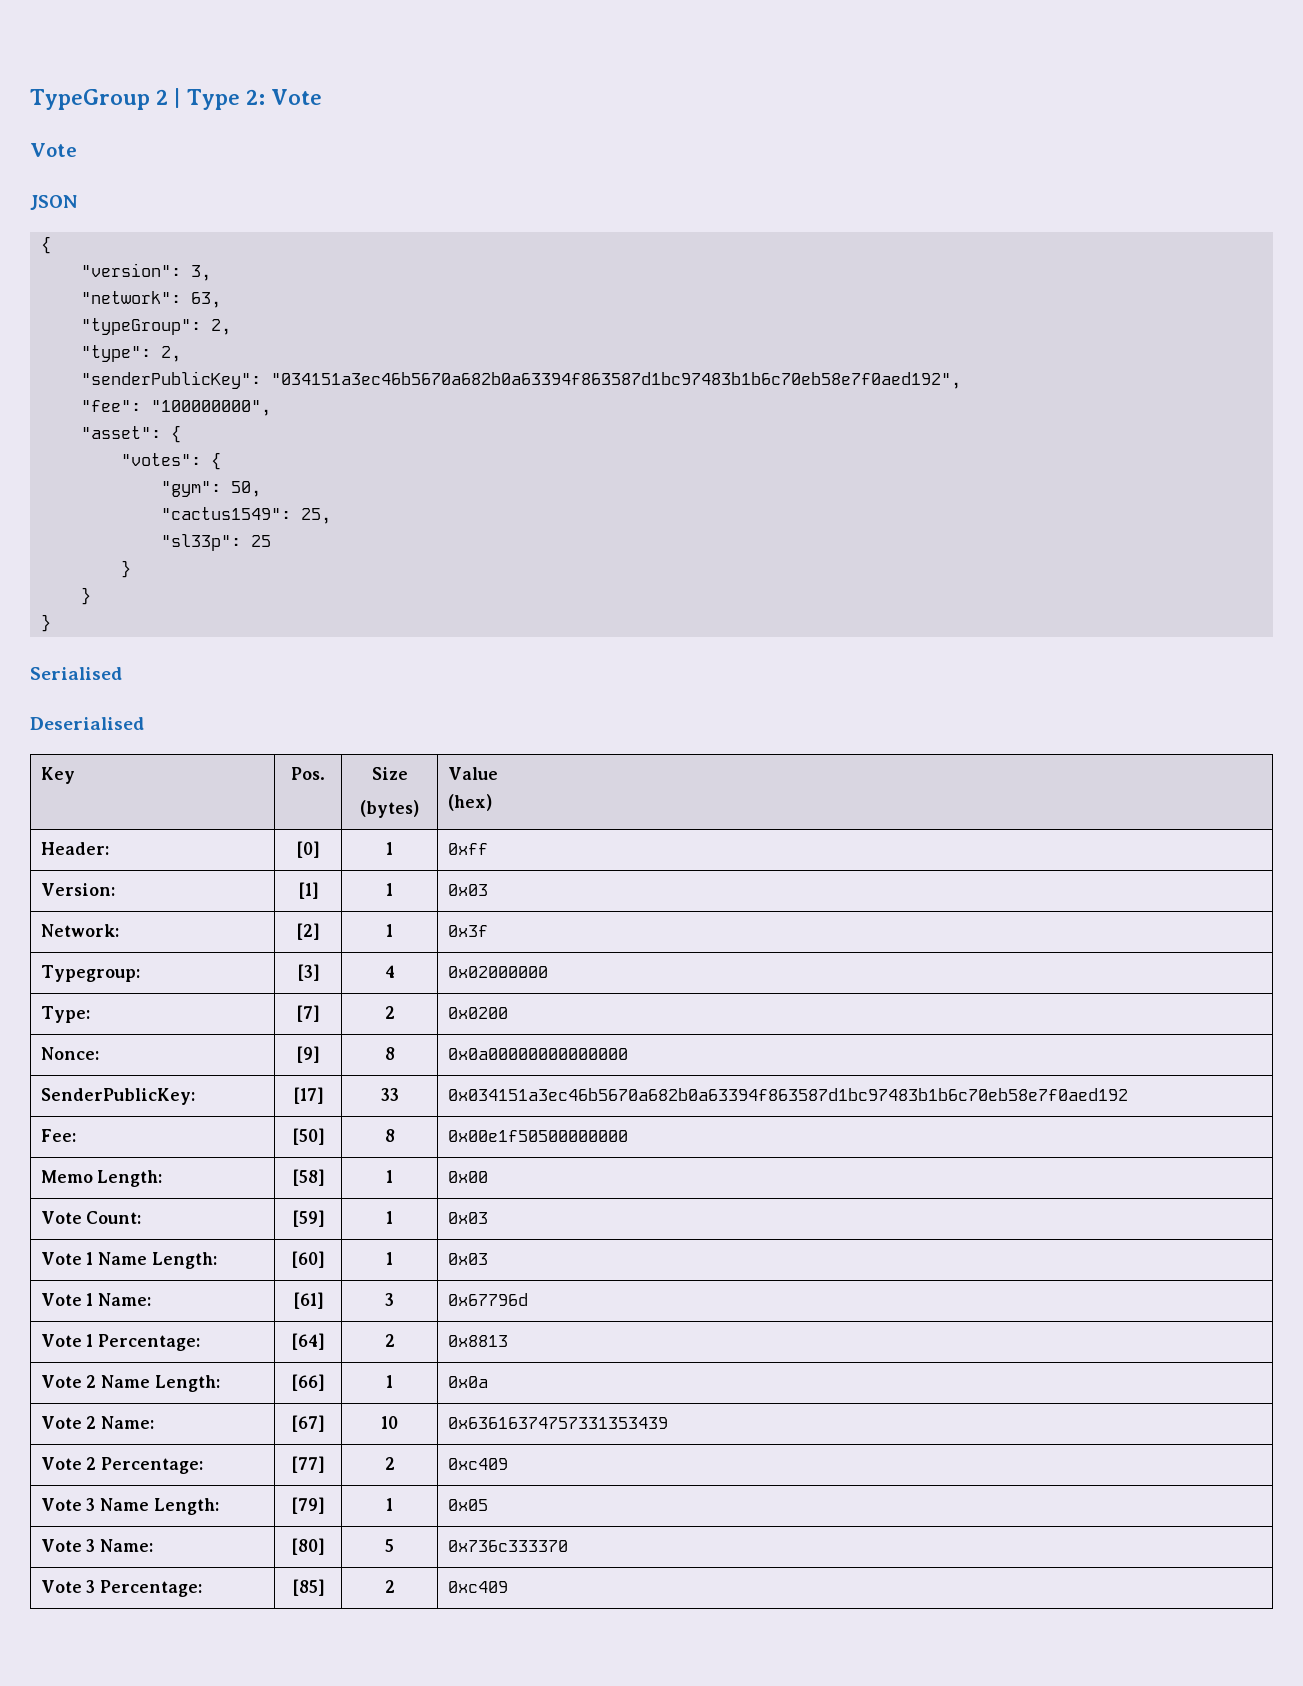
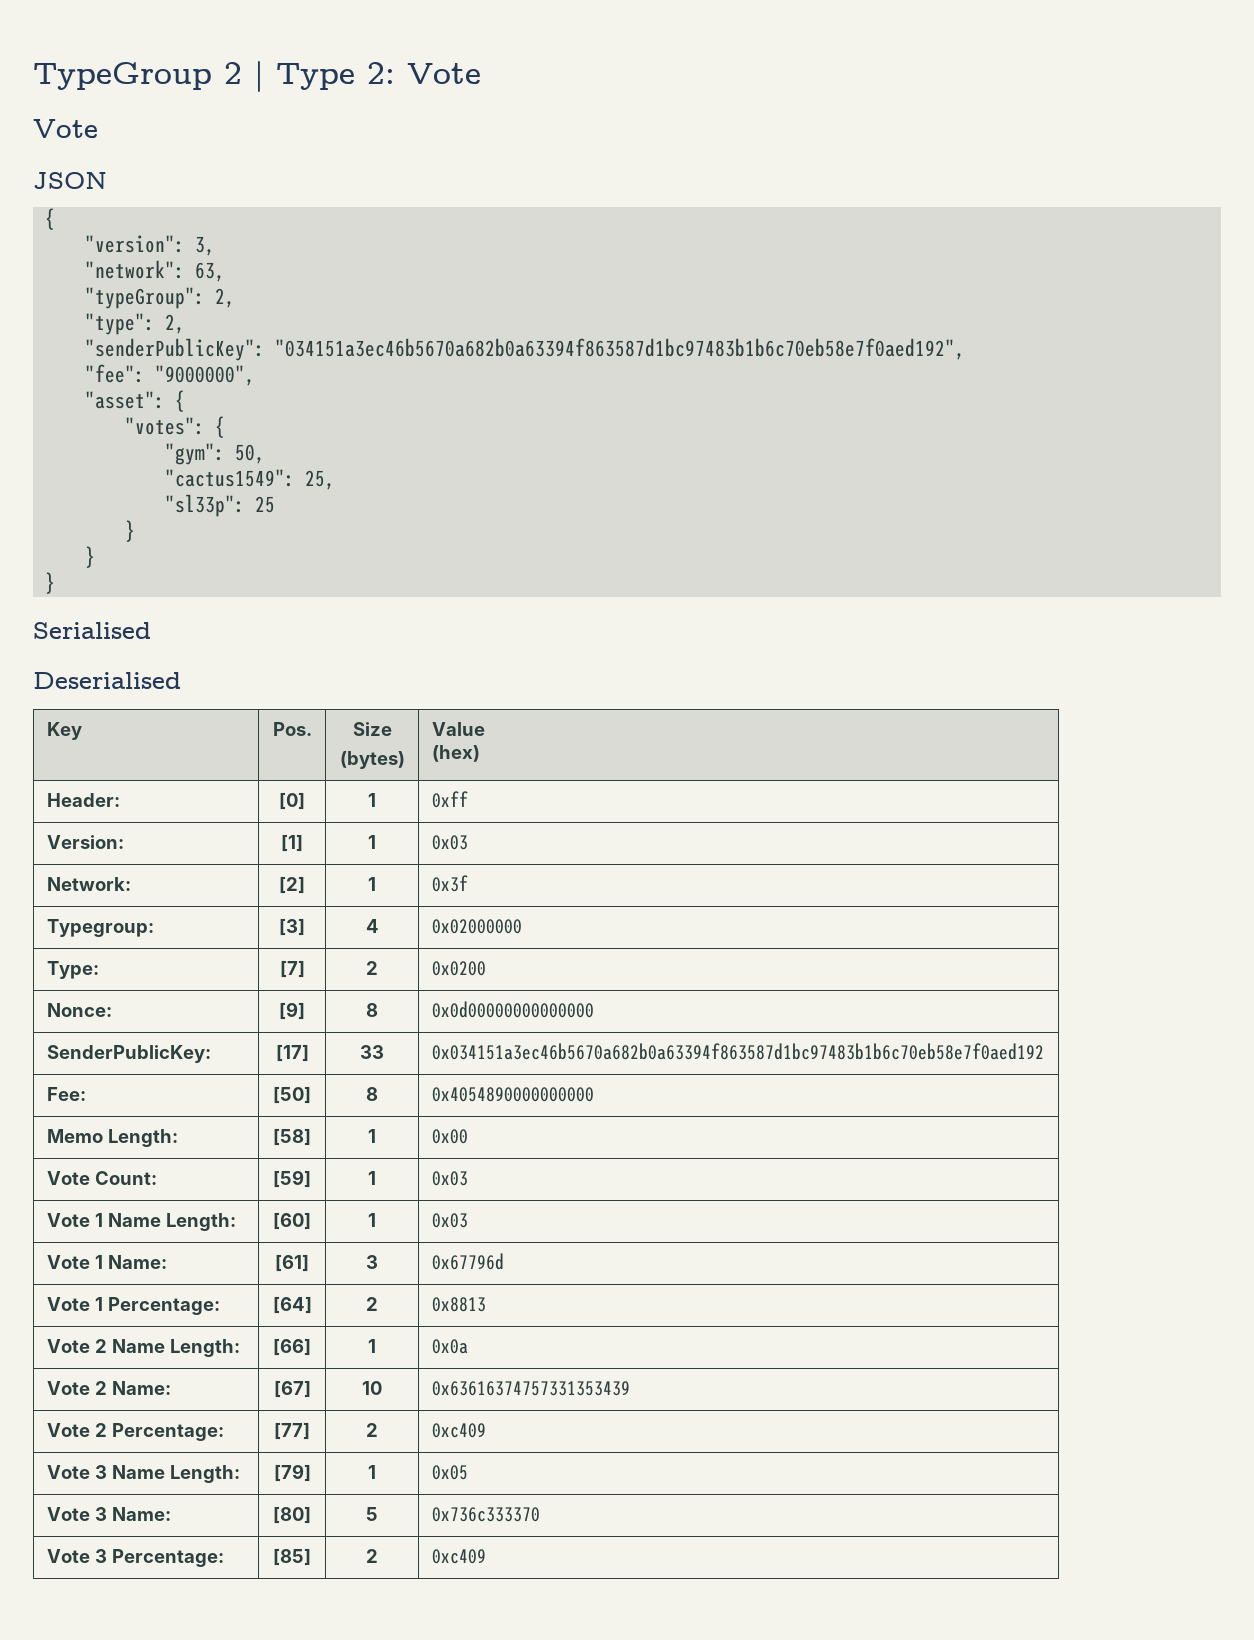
- "fee": "100000000",
+ "fee": "9000000",
- Nonce: | [9] | 8 | 0x0a00000000000000
+ Nonce: | [9] | 8 | 0x0d00000000000000
- Fee: | [50] | 8 | 0x00e1f50500000000
+ Fee: | [50] | 8 | 0x4054890000000000

